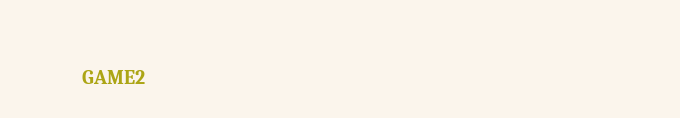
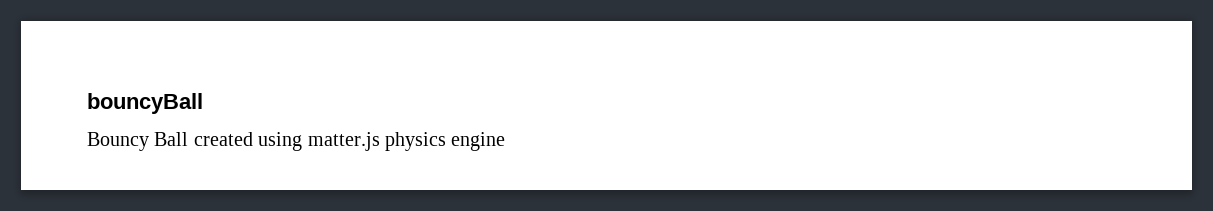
- GAME2
+ bouncyBall
+ Bouncy Ball created using matter.js physics engine

